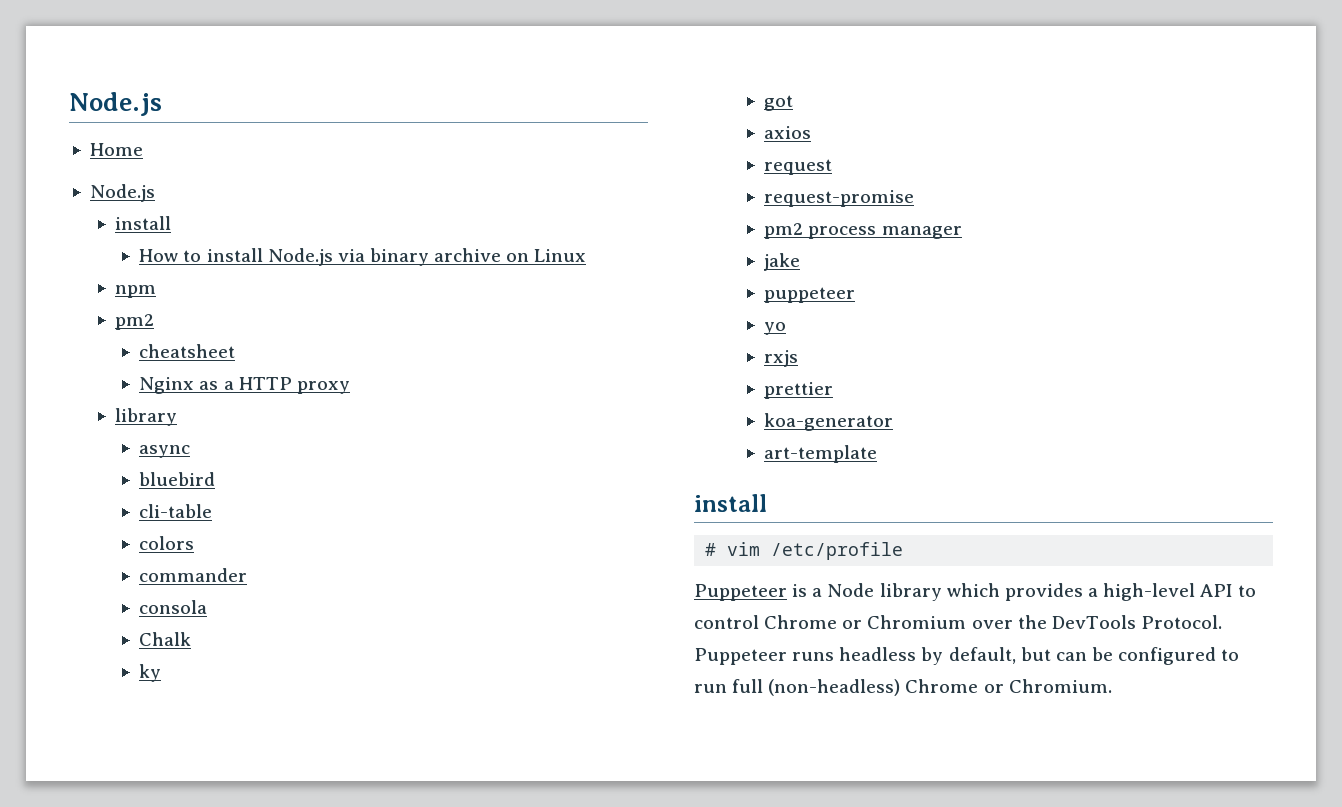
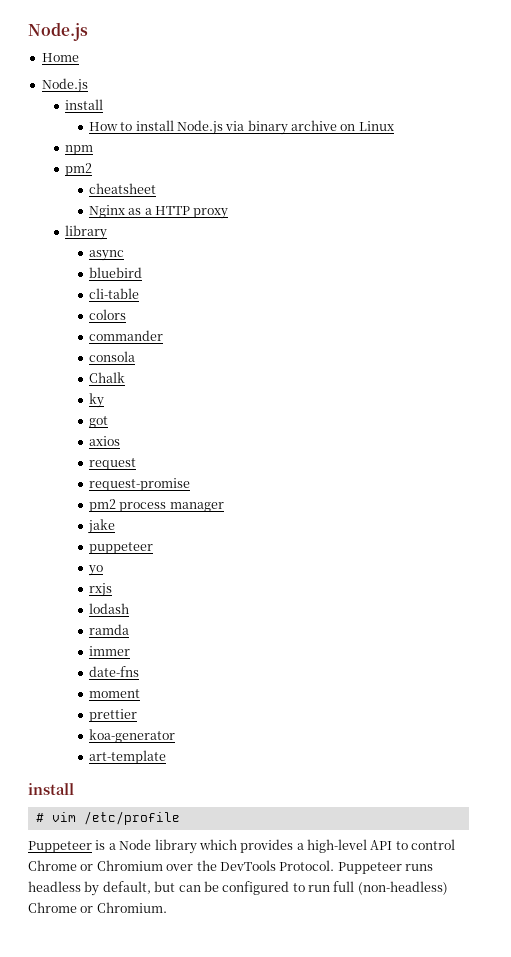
+ lodash
+ ramda
+ immer
+ date-fns
+ moment

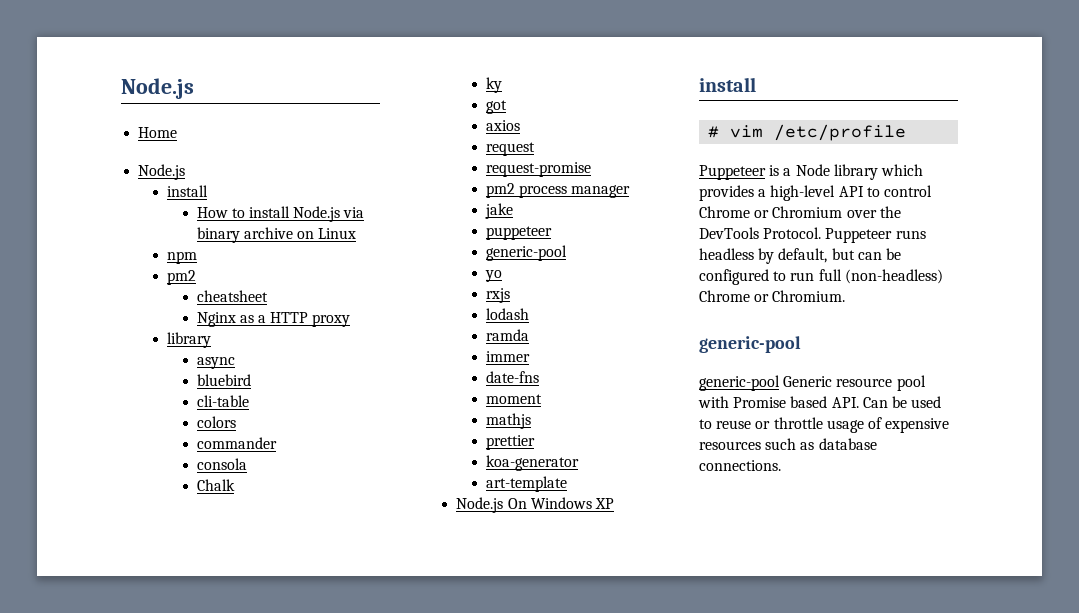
  puppeteer
+ generic-pool
+ mathjs
+ Node.js On Windows XP
  Puppeteer runs headless by default, but can be configured to run full (non-headless) Chrome or Chromium.
+ generic-pool
+ generic-pool Generic resource pool with Promise based API. Can be used to reuse or throttle usage of expensive resources such as database connections.

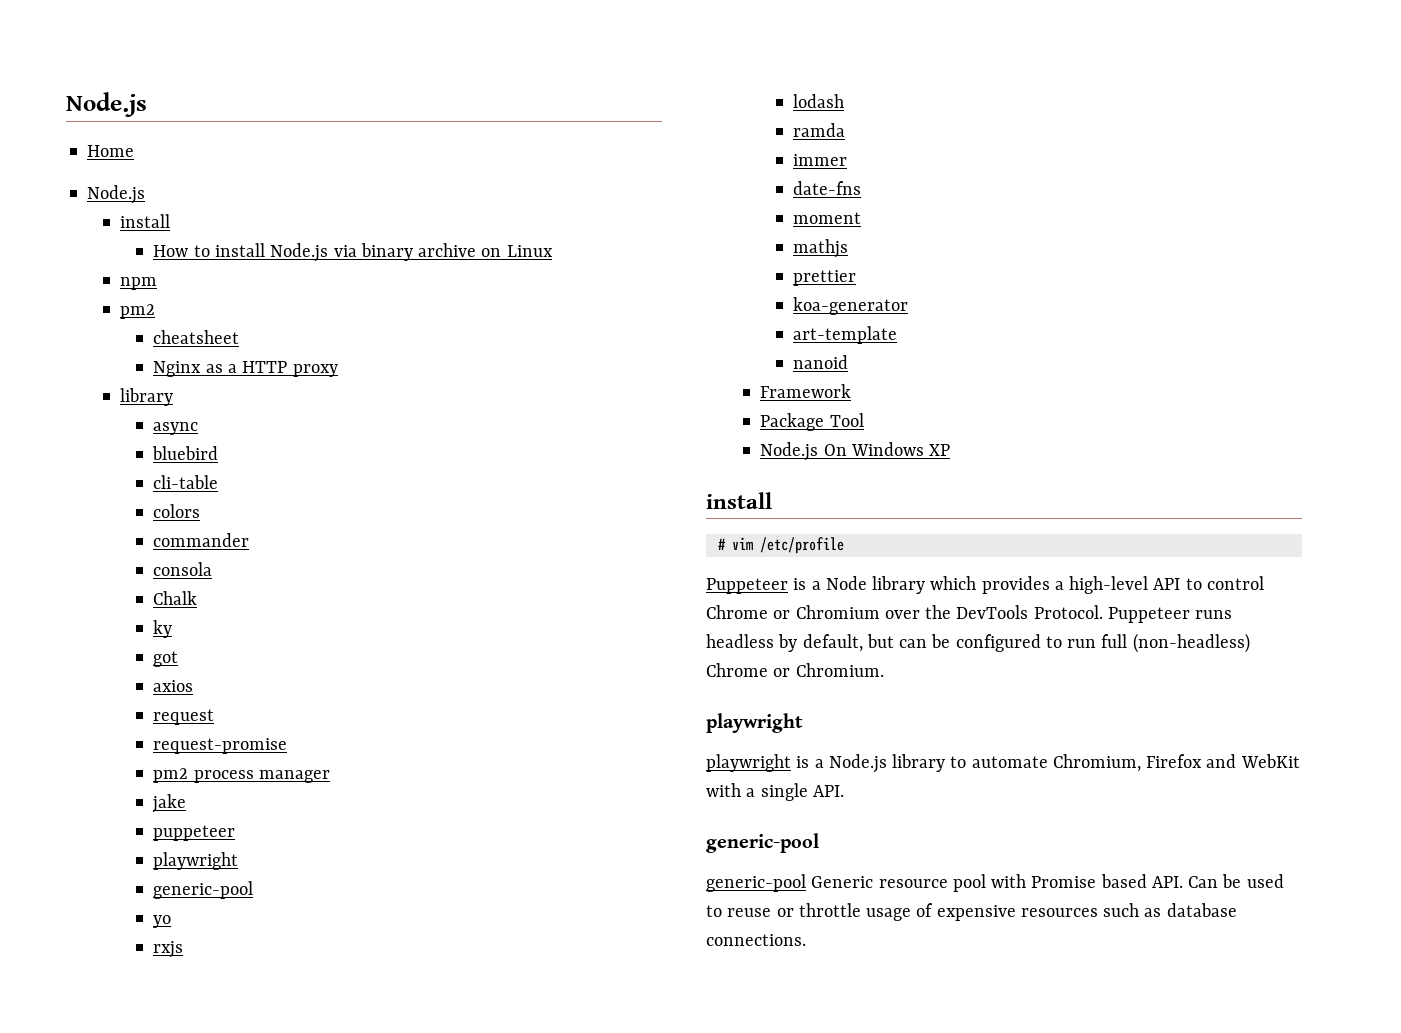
  puppeteer
+ playwright
+ nanoid
+ Framework
+ Package Tool
  Puppeteer runs headless by default, but can be configured to run full (non-headless) Chrome or Chromium.
+ playwright
+ playwright is a Node.js library to automate Chromium, Firefox and WebKit with a single API.

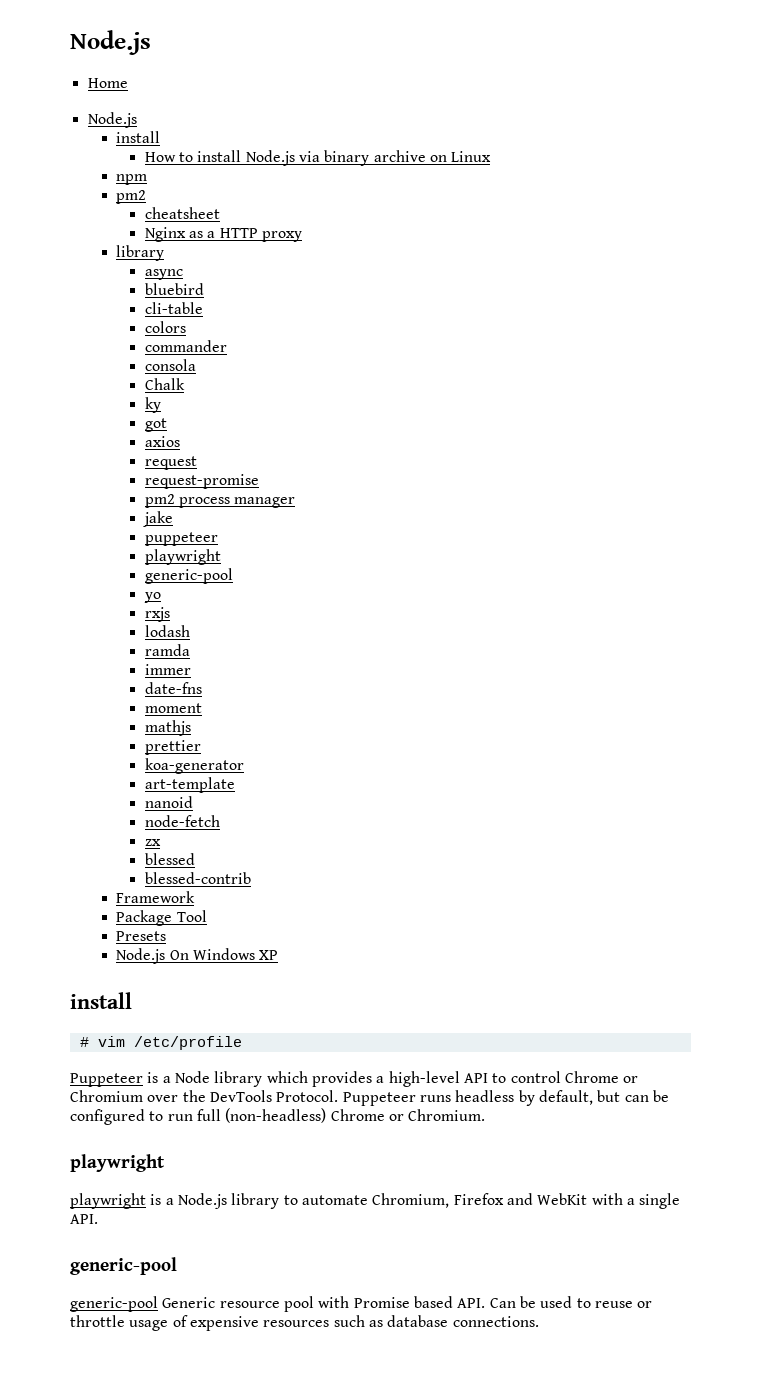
+ node-fetch
+ zx
+ blessed
+ blessed-contrib
+ Presets

